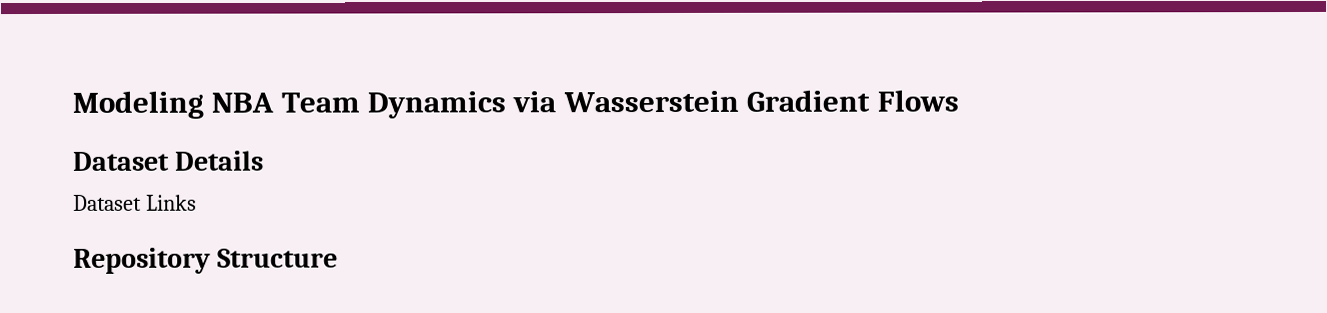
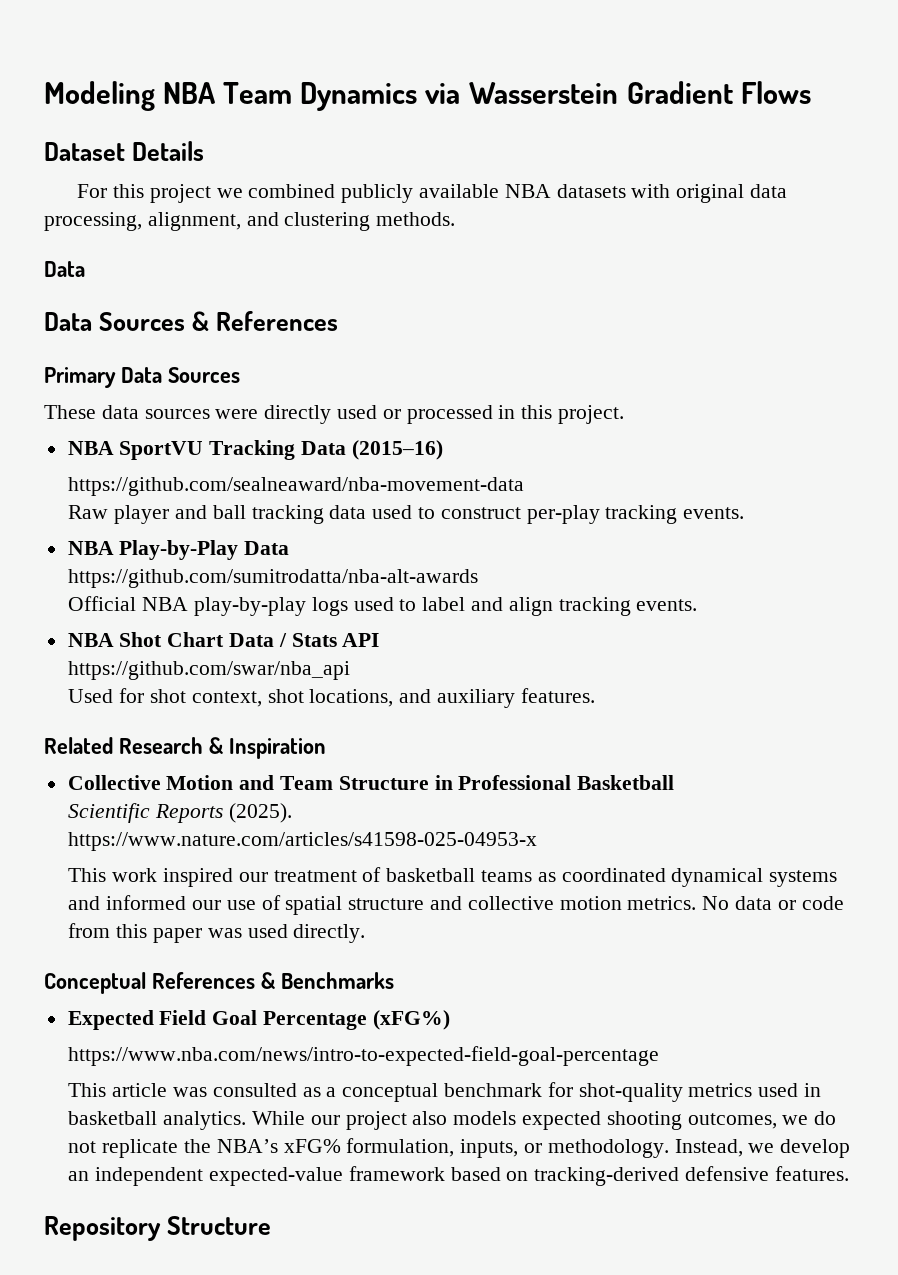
- Dataset Links
+ For this project we combined publicly available NBA datasets with original data processing, alignment, and clustering methods.
+ Data
+ Data Sources & References
+ Primary Data Sources
+ These data sources were directly used or processed in this project.
+ NBA SportVU Tracking Data (2015–16)
+ https://github.com/sealneaward/nba-movement-data
+ Raw player and ball tracking data used to construct per-play tracking events.
+ NBA Play-by-Play Data
+ https://github.com/sumitrodatta/nba-alt-awards
+ Official NBA play-by-play logs used to label and align tracking events.
+ NBA Shot Chart Data / Stats API
+ https://github.com/swar/nba_api
+ Used for shot context, shot locations, and auxiliary features.
+ Related Research & Inspiration
+ Collective Motion and Team Structure in Professional Basketball
+ Scientific Reports (2025).
+ https://www.nature.com/articles/s41598-025-04953-x
+ This work inspired our treatment of basketball teams as coordinated dynamical systems and informed our use of spatial structure and collective motion metrics. No data or code from this paper was used directly.
+ Conceptual References & Benchmarks
+ Expected Field Goal Percentage (xFG%)
+ https://www.nba.com/news/intro-to-expected-field-goal-percentage
+ This article was consulted as a conceptual benchmark for shot-quality metrics used in basketball analytics. While our project also models expected shooting outcomes, we do not replicate the NBA’s xFG% formulation, inputs, or methodology. Instead, we develop an independent expected-value framework based on tracking-derived defensive features.

